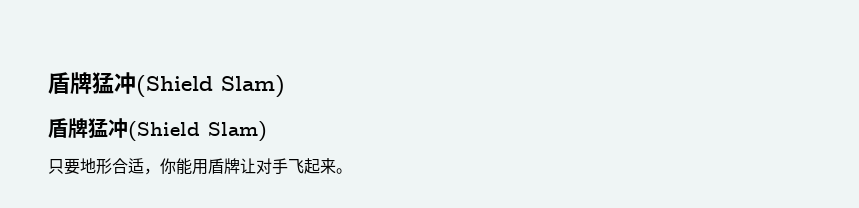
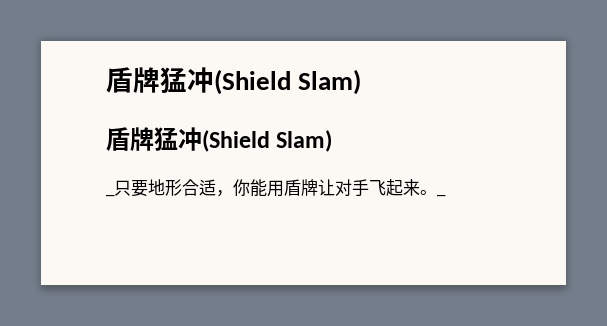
- 只要地形合适，你能用盾牌让对手飞起来。
+ _只要地形合适，你能用盾牌让对手飞起来。_

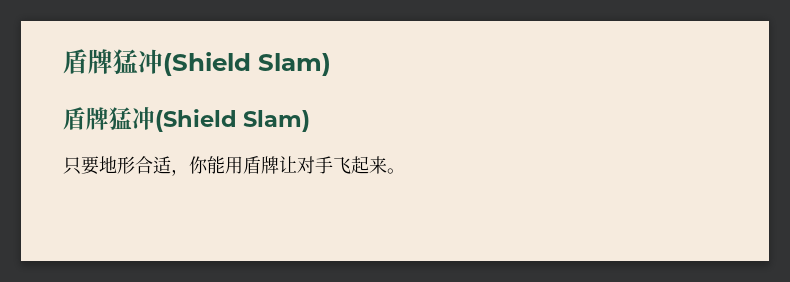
- _只要地形合适，你能用盾牌让对手飞起来。_
+ 只要地形合适，你能用盾牌让对手飞起来。

